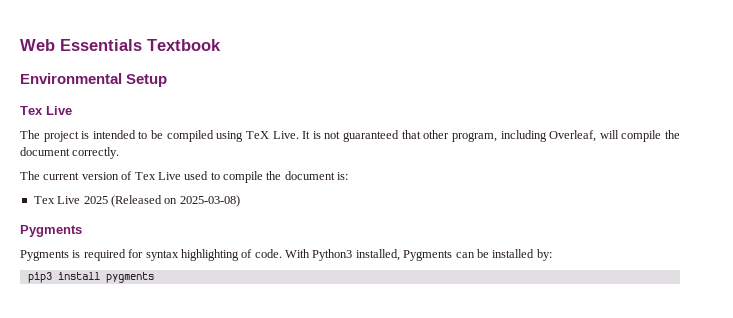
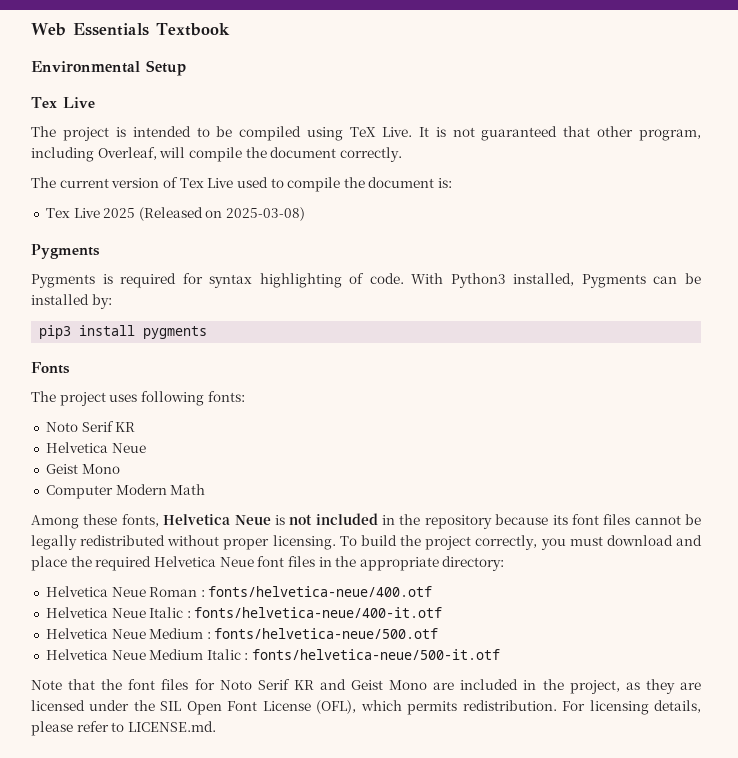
+ Fonts
+ The project uses following fonts:
+ Noto Serif KR
+ Helvetica Neue
+ Geist Mono
+ Computer Modern Math
+ Among these fonts, Helvetica Neue is not included in the repository because its font files cannot be legally redistributed without proper licensing. To build the project correctly, you must download and place the required Helvetica Neue font files in the appropriate directory:
+ Helvetica Neue Roman : fonts/helvetica-neue/400.otf
+ Helvetica Neue Italic : fonts/helvetica-neue/400-it.otf
+ Helvetica Neue Medium : fonts/helvetica-neue/500.otf
+ Helvetica Neue Medium Italic : fonts/helvetica-neue/500-it.otf
+ Note that the font files for Noto Serif KR and Geist Mono are included in the project, as they are licensed under the SIL Open Font License (OFL), which permits redistribution. For licensing details, please refer to LICENSE.md.

